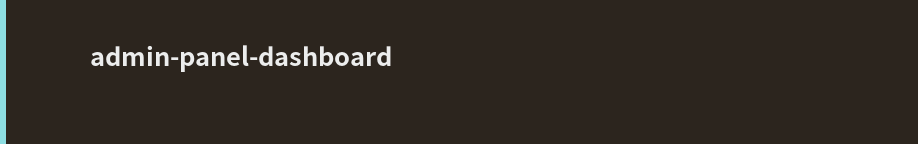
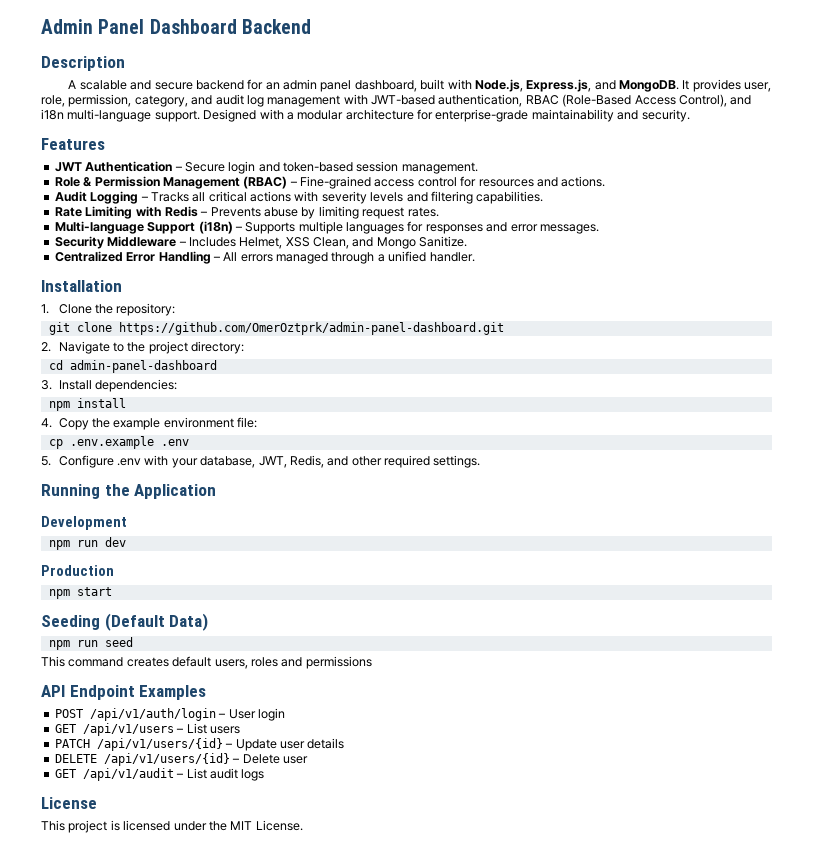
- admin-panel-dashboard
+ Admin Panel Dashboard Backend
+ Description
+ A scalable and secure backend for an admin panel dashboard, built with Node.js, Express.js, and MongoDB. It provides user, role, permission, category, and audit log management with JWT-based authentication, RBAC (Role-Based Access Control), and i18n multi-language support. Designed with a modular architecture for enterprise-grade maintainability and security.
+ Features
+ JWT Authentication – Secure login and token-based session management.
+ Role & Permission Management (RBAC) – Fine-grained access control for resources and actions.
+ Audit Logging – Tracks all critical actions with severity levels and filtering capabilities.
+ Rate Limiting with Redis – Prevents abuse by limiting request rates.
+ Multi-language Support (i18n) – Supports multiple languages for responses and error messages.
+ Security Middleware – Includes Helmet, XSS Clean, and Mongo Sanitize.
+ Centralized Error Handling – All errors managed through a unified handler.
+ Installation
+ 1. Clone the repository:
+ git clone https://github.com/OmerOztprk/admin-panel-dashboard.git
+ 2. Navigate to the project directory:
+ cd admin-panel-dashboard
+ 3. Install dependencies:
+ npm install
+ 4. Copy the example environment file:
+ cp .env.example .env
+ 5. Configure .env with your database, JWT, Redis, and other required settings.
+ Running the Application
+ Development
+ npm run dev
+ Production
+ npm start
+ Seeding (Default Data)
+ npm run seed
+ This command creates default users, roles and permissions
+ API Endpoint Examples
+ POST /api/v1/auth/login – User login
+ GET /api/v1/users – List users
+ PATCH /api/v1/users/{id} – Update user details
+ DELETE /api/v1/users/{id} – Delete user
+ GET /api/v1/audit – List audit logs
+ License
+ This project is licensed under the MIT License.

